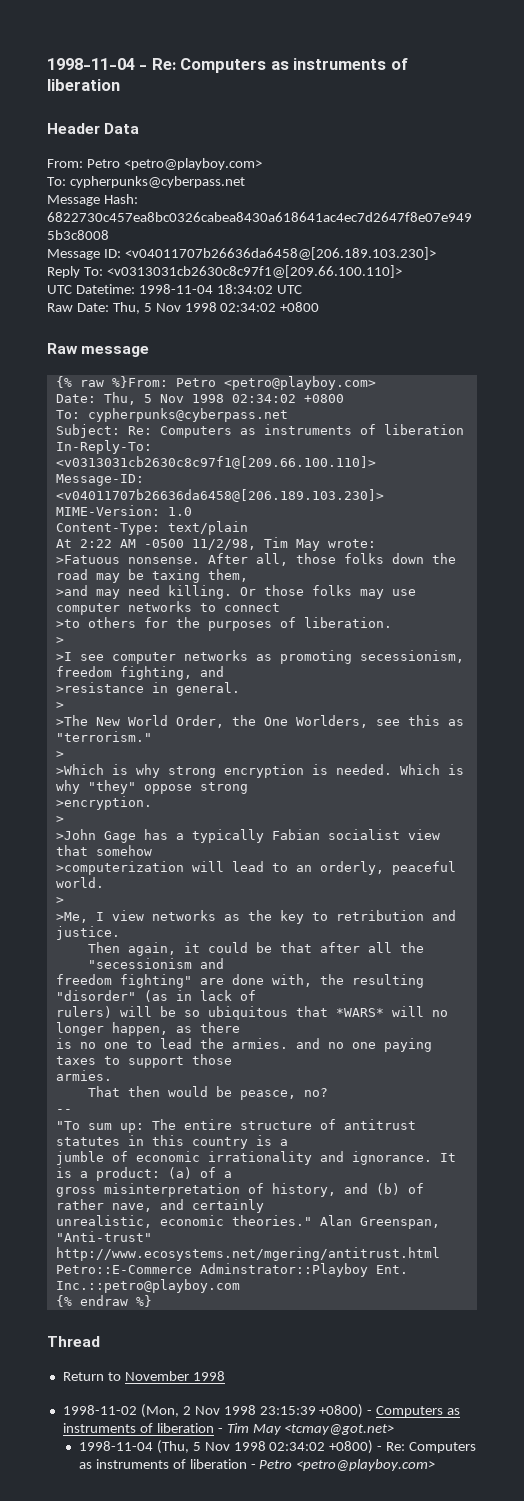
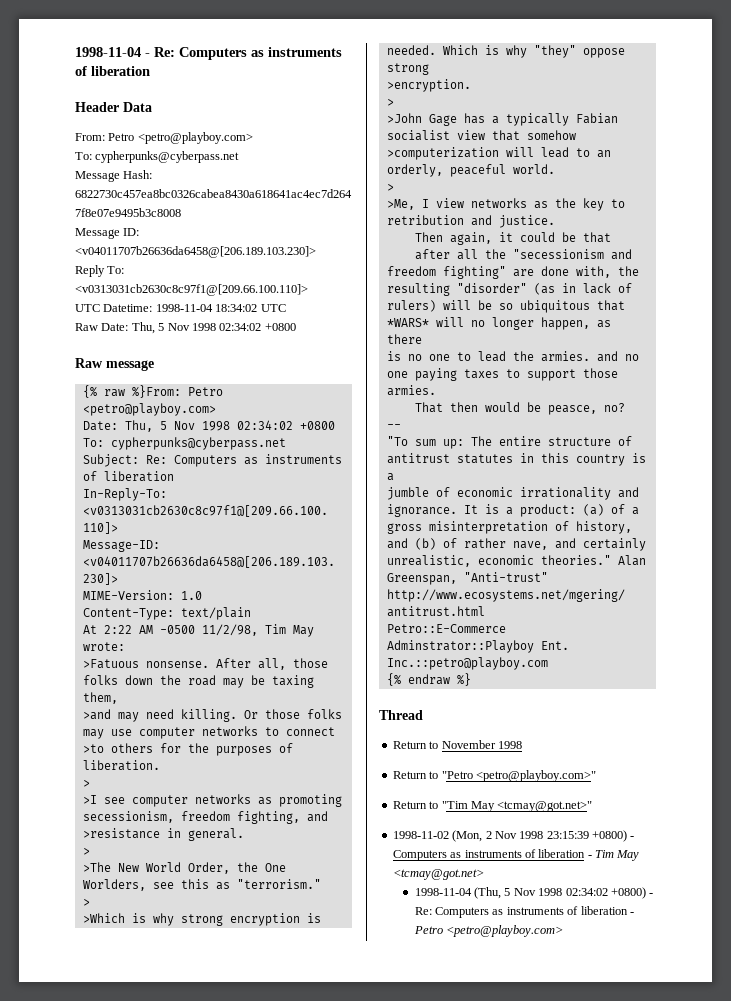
+ Return to "Petro <petro@playboy.com>"
+ Return to "Tim May <tcmay@got.net>"

